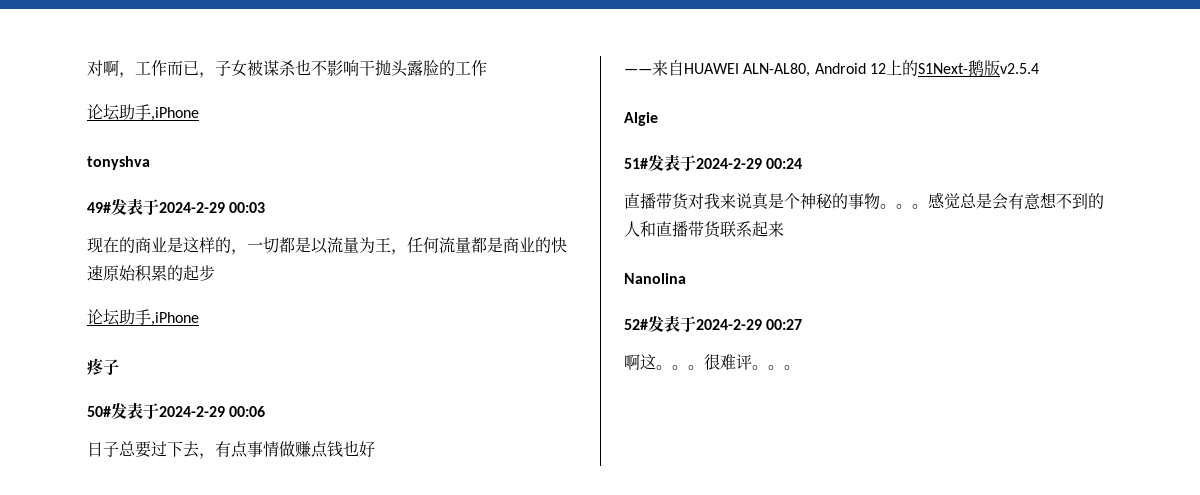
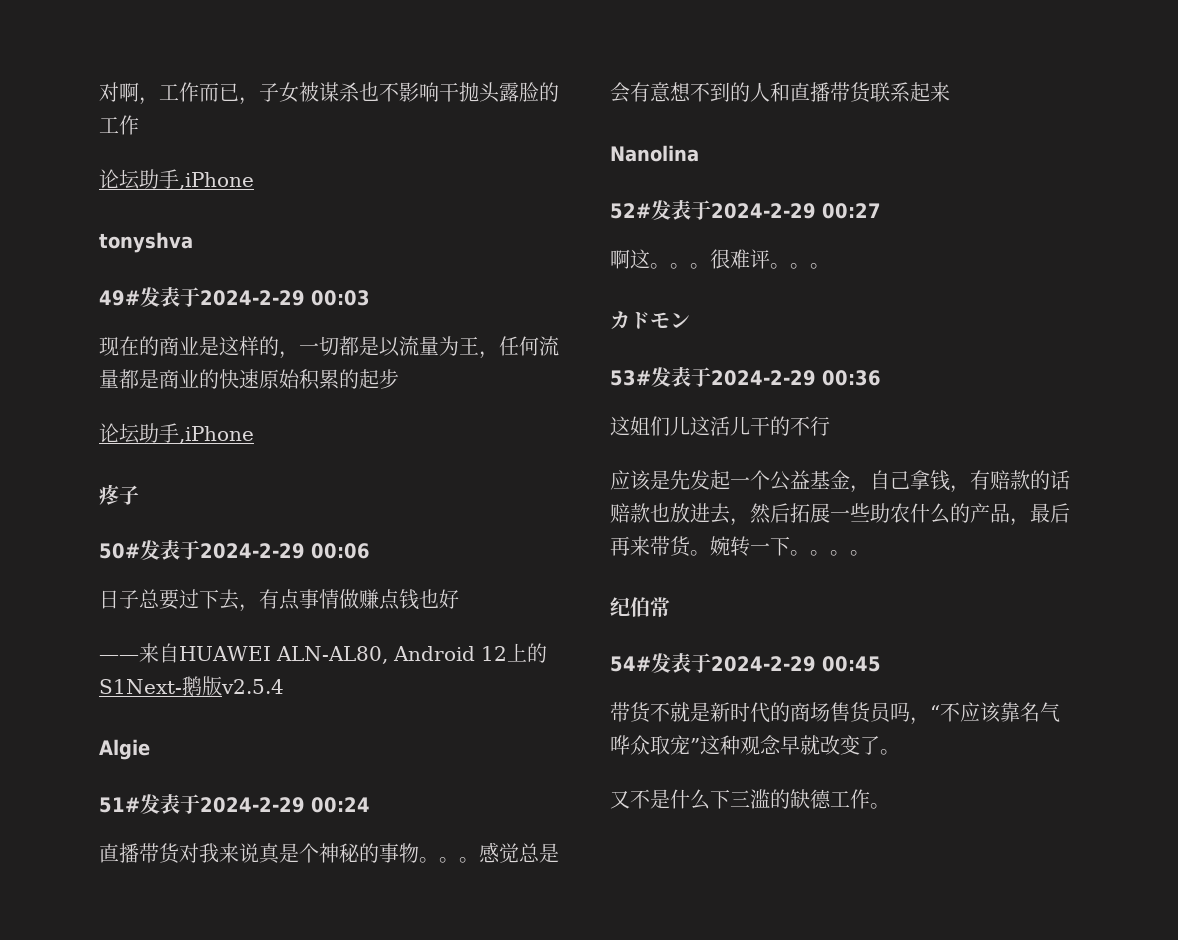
+ カドモン
+ 53#发表于2024-2-29 00:36
+ 这姐们儿这活儿干的不行
+ 应该是先发起一个公益基金，自己拿钱，有赔款的话赔款也放进去，然后拓展一些助农什么的产品，最后再来带货。婉转一下。。。。
+ 纪伯常
+ 54#发表于2024-2-29 00:45
+ 带货不就是新时代的商场售货员吗，“不应该靠名气哗众取宠”这种观念早就改变了。
+ 又不是什么下三滥的缺德工作。

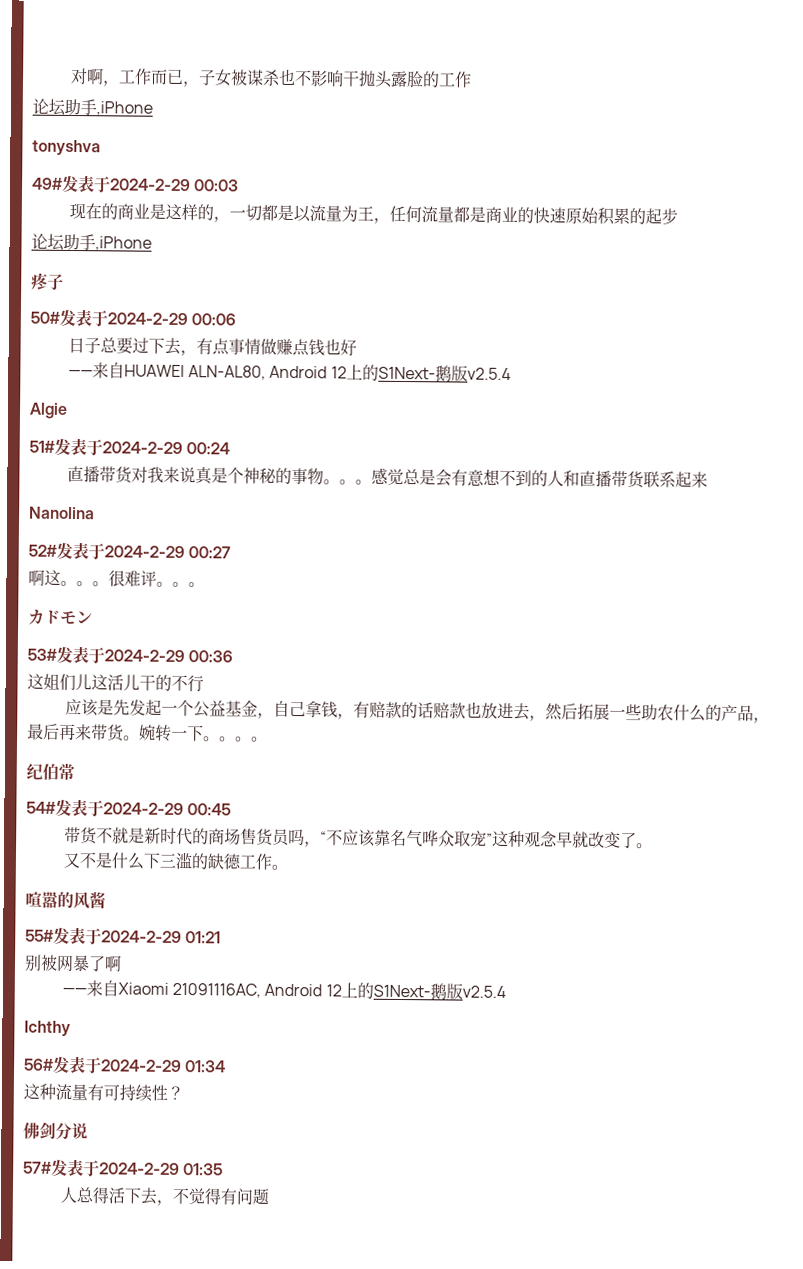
+ 喧嚣的风酱
+ 55#发表于2024-2-29 01:21
+ 别被网暴了啊
+ ——来自Xiaomi 21091116AC, Android 12上的S1Next-鹅版v2.5.4
+ Ichthy
+ 56#发表于2024-2-29 01:34
+ 这种流量有可持续性？
+ 佛剑分说
+ 57#发表于2024-2-29 01:35
+ 人总得活下去，不觉得有问题

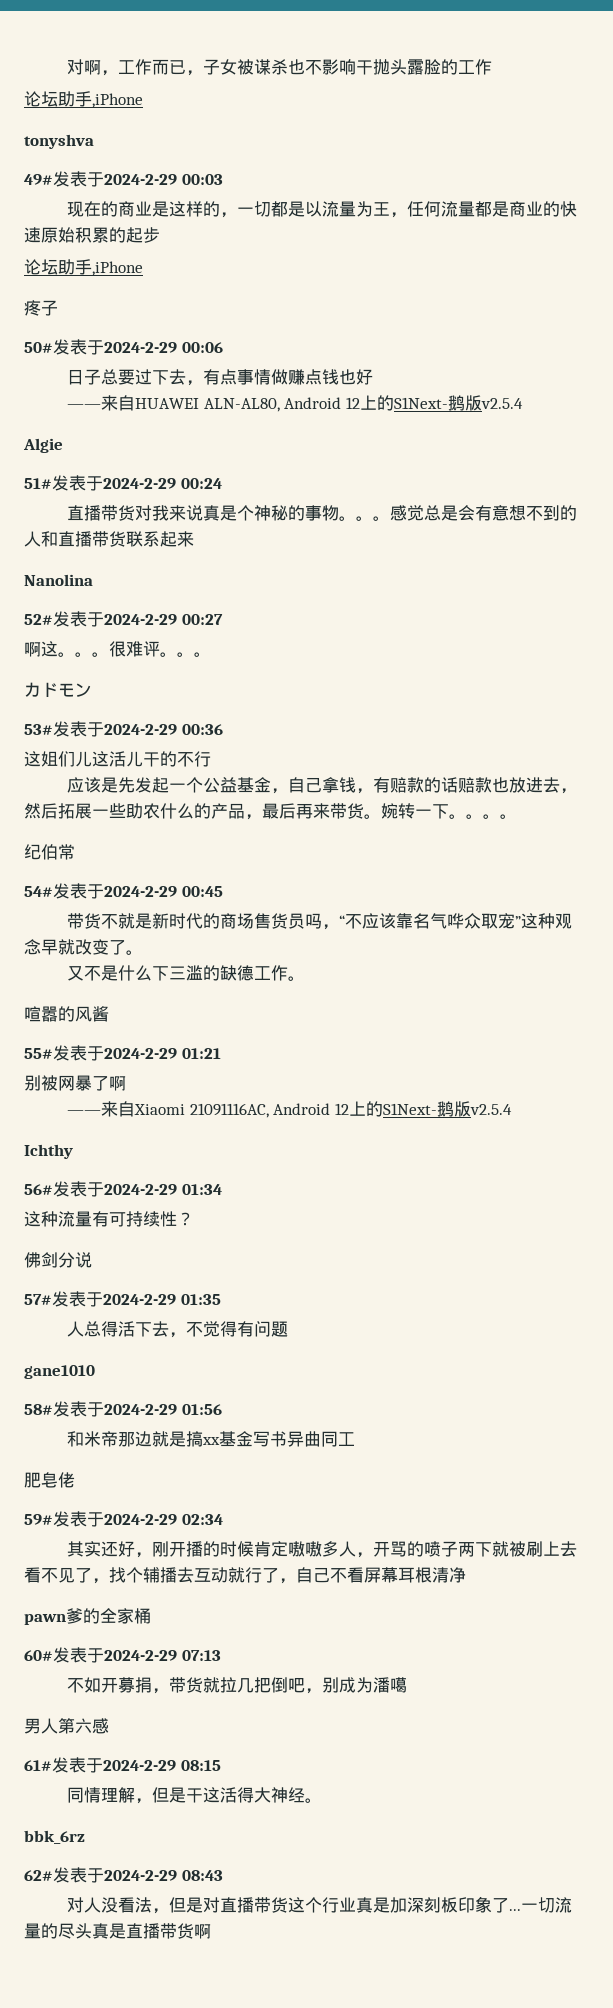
+ gane1010
+ 58#发表于2024-2-29 01:56
+ 和米帝那边就是搞xx基金写书异曲同工
+ 肥皂佬
+ 59#发表于2024-2-29 02:34
+ 其实还好，刚开播的时候肯定嗷嗷多人，开骂的喷子两下就被刷上去看不见了，找个辅播去互动就行了，自己不看屏幕耳根清净
+ pawn爹的全家桶
+ 60#发表于2024-2-29 07:13
+ 不如开募捐，带货就拉几把倒吧，别成为潘噶
+ 男人第六感
+ 61#发表于2024-2-29 08:15
+ 同情理解，但是干这活得大神经。
+ bbk_6rz
+ 62#发表于2024-2-29 08:43
+ 对人没看法，但是对直播带货这个行业真是加深刻板印象了...一切流量的尽头真是直播带货啊

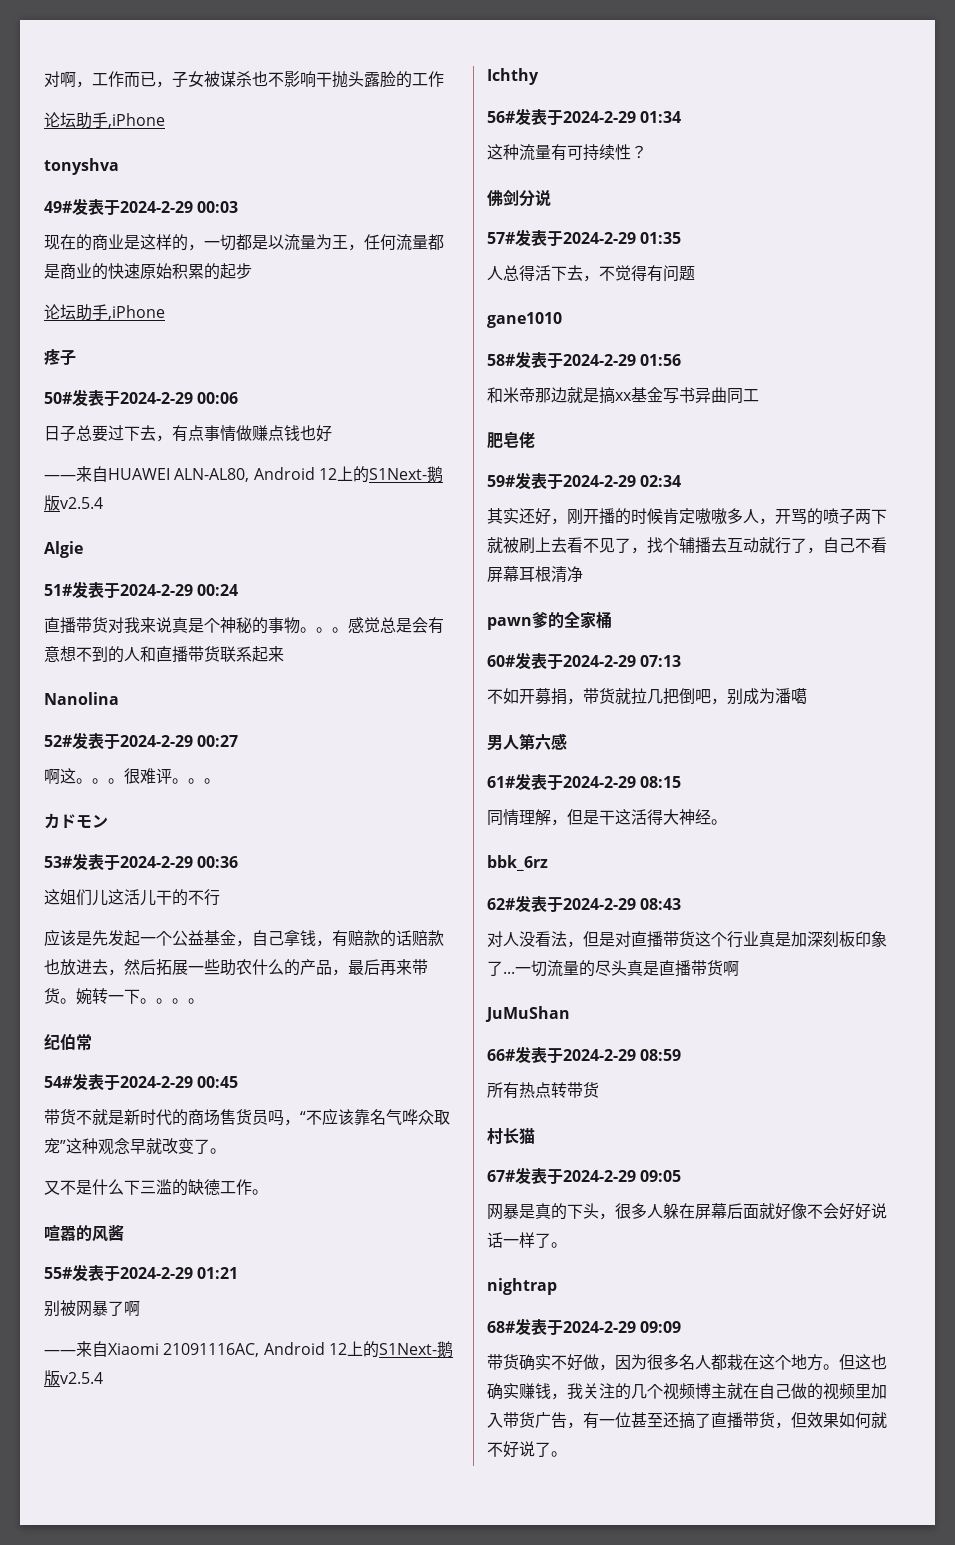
+ JuMuShan
+ 66#发表于2024-2-29 08:59
+ 所有热点转带货
+ 村长猫
+ 67#发表于2024-2-29 09:05
+ 网暴是真的下头，很多人躲在屏幕后面就好像不会好好说话一样了。
+ nightrap
+ 68#发表于2024-2-29 09:09
+ 带货确实不好做，因为很多名人都栽在这个地方。但这也确实赚钱，我关注的几个视频博主就在自己做的视频里加入带货广告，有一位甚至还搞了直播带货，但效果如何就不好说了。

